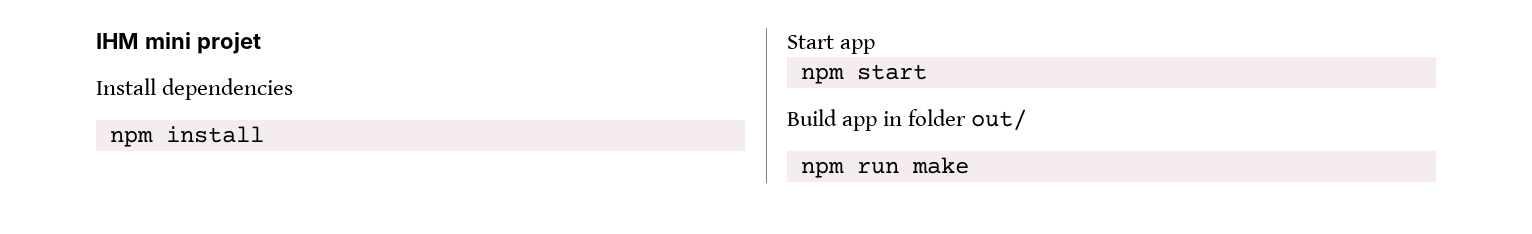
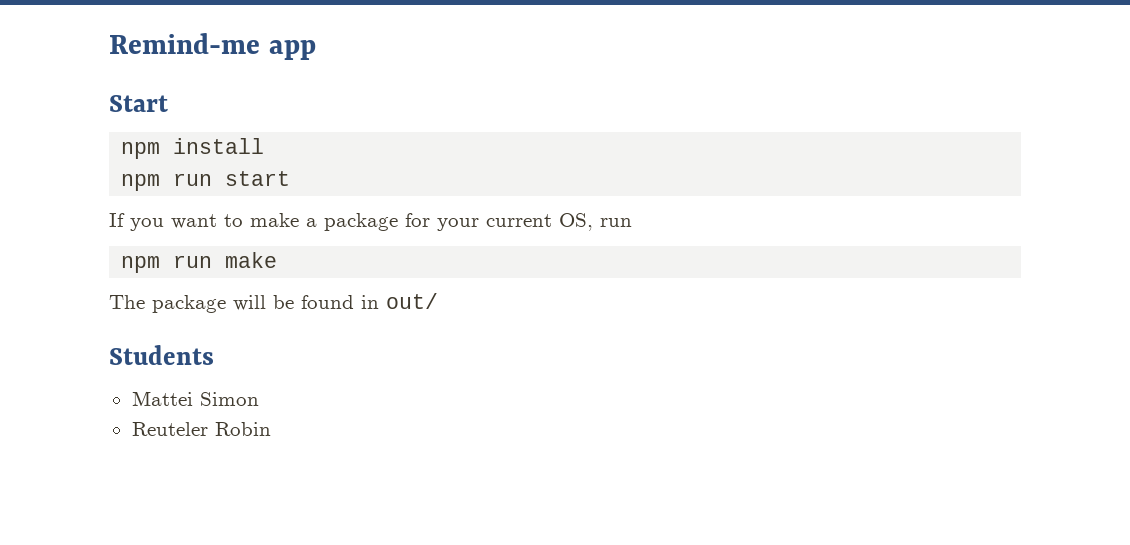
- IHM mini projet
- Install dependencies
+ Remind-me app
+ Start
- Start app
- npm start
+ npm run start
- Build app in folder out/
+ If you want to make a package for your current OS, run
  npm run make
+ The package will be found in out/
+ Students
+ Mattei Simon
+ Reuteler Robin

